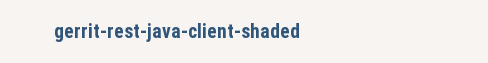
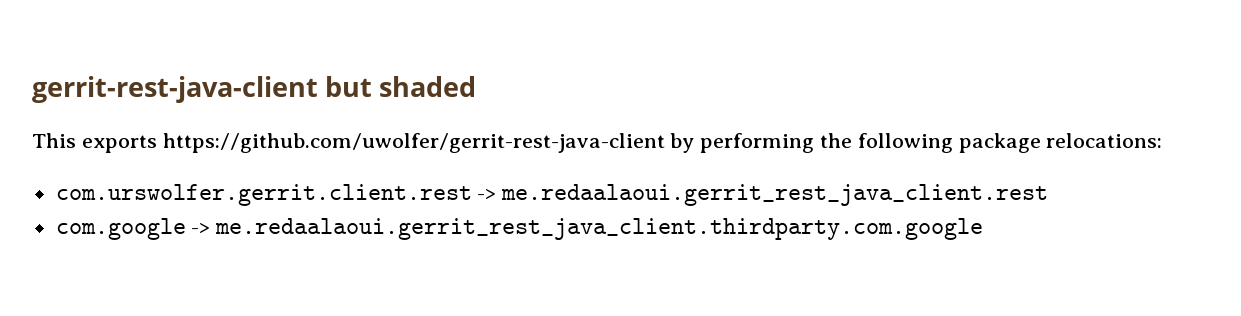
- gerrit-rest-java-client-shaded
+ gerrit-rest-java-client but shaded
+ This exports https://github.com/uwolfer/gerrit-rest-java-client by performing the following package relocations:
+ com.urswolfer.gerrit.client.rest -> me.redaalaoui.gerrit_rest_java_client.rest
+ com.google -> me.redaalaoui.gerrit_rest_java_client.thirdparty.com.google

